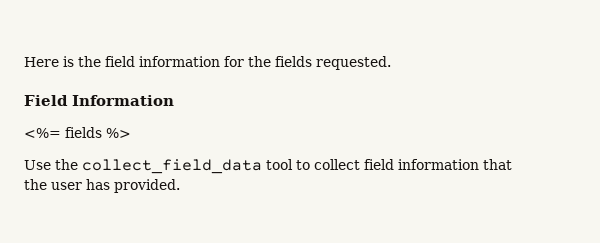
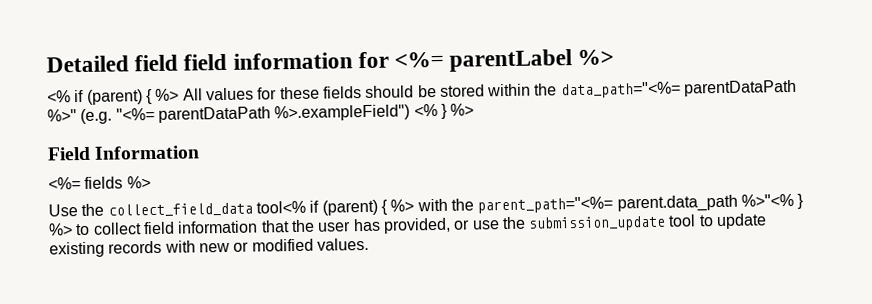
- Here is the field information for the fields requested.
+ Detailed field field information for <%= parentLabel %>
+ <% if (parent) { %> All values for these fields should be stored within the data_path="<%= parentDataPath %>" (e.g. "<%= parentDataPath %>.exampleField") <% } %>
- Use the collect_field_data tool to collect field information that the user has provided.
+ Use the collect_field_data tool<% if (parent) { %> with the parent_path="<%= parent.data_path %>"<% } %> to collect field information that the user has provided, or use the submission_update tool to update existing records with new or modified values.

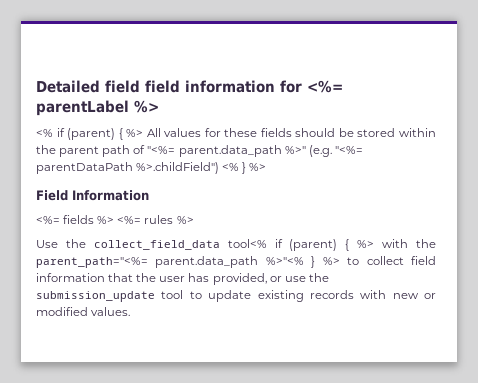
- <% if (parent) { %> All values for these fields should be stored within the data_path="<%= parentDataPath %>" (e.g. "<%= parentDataPath %>.exampleField") <% } %>
+ <% if (parent) { %> All values for these fields should be stored within the parent path of "<%= parent.data_path %>" (e.g. "<%= parentDataPath %>.childField") <% } %>
- <%= fields %>
+ <%= fields %> <%= rules %>

